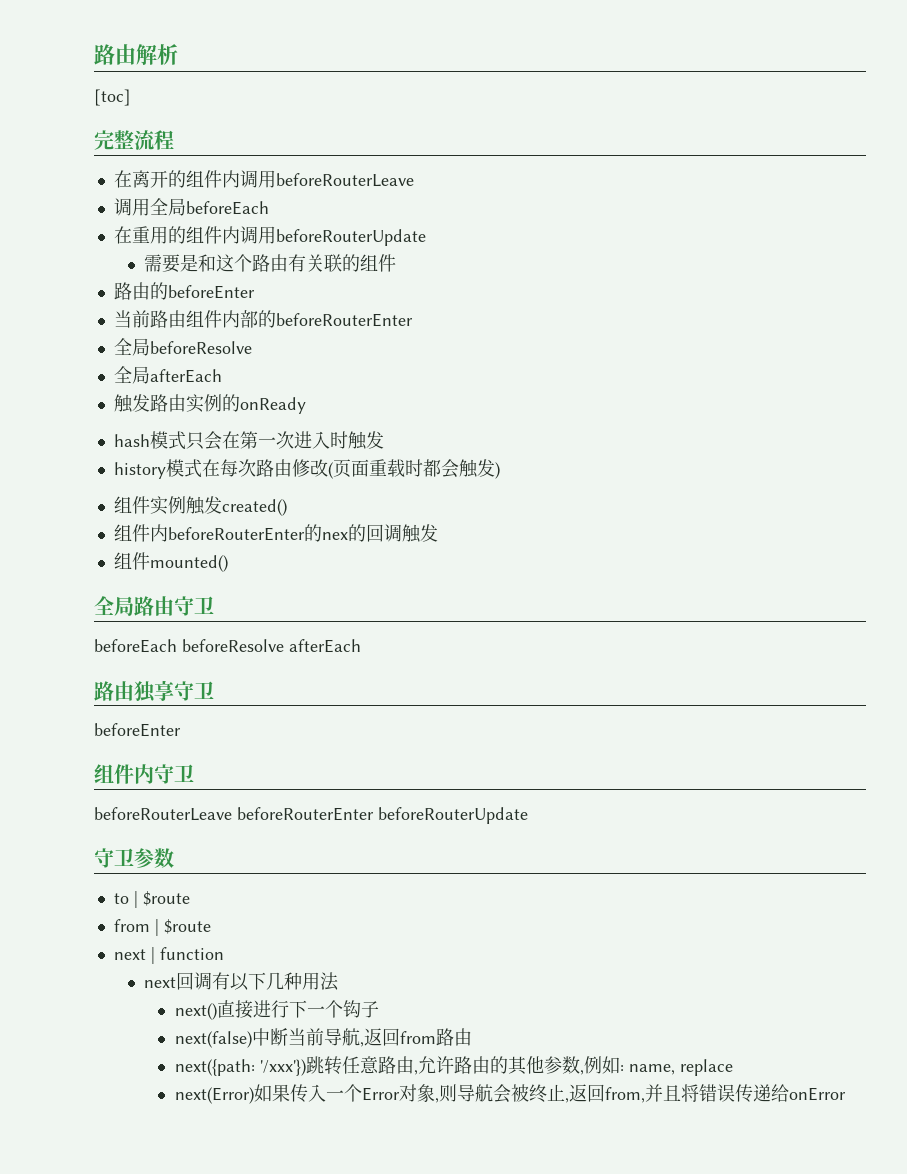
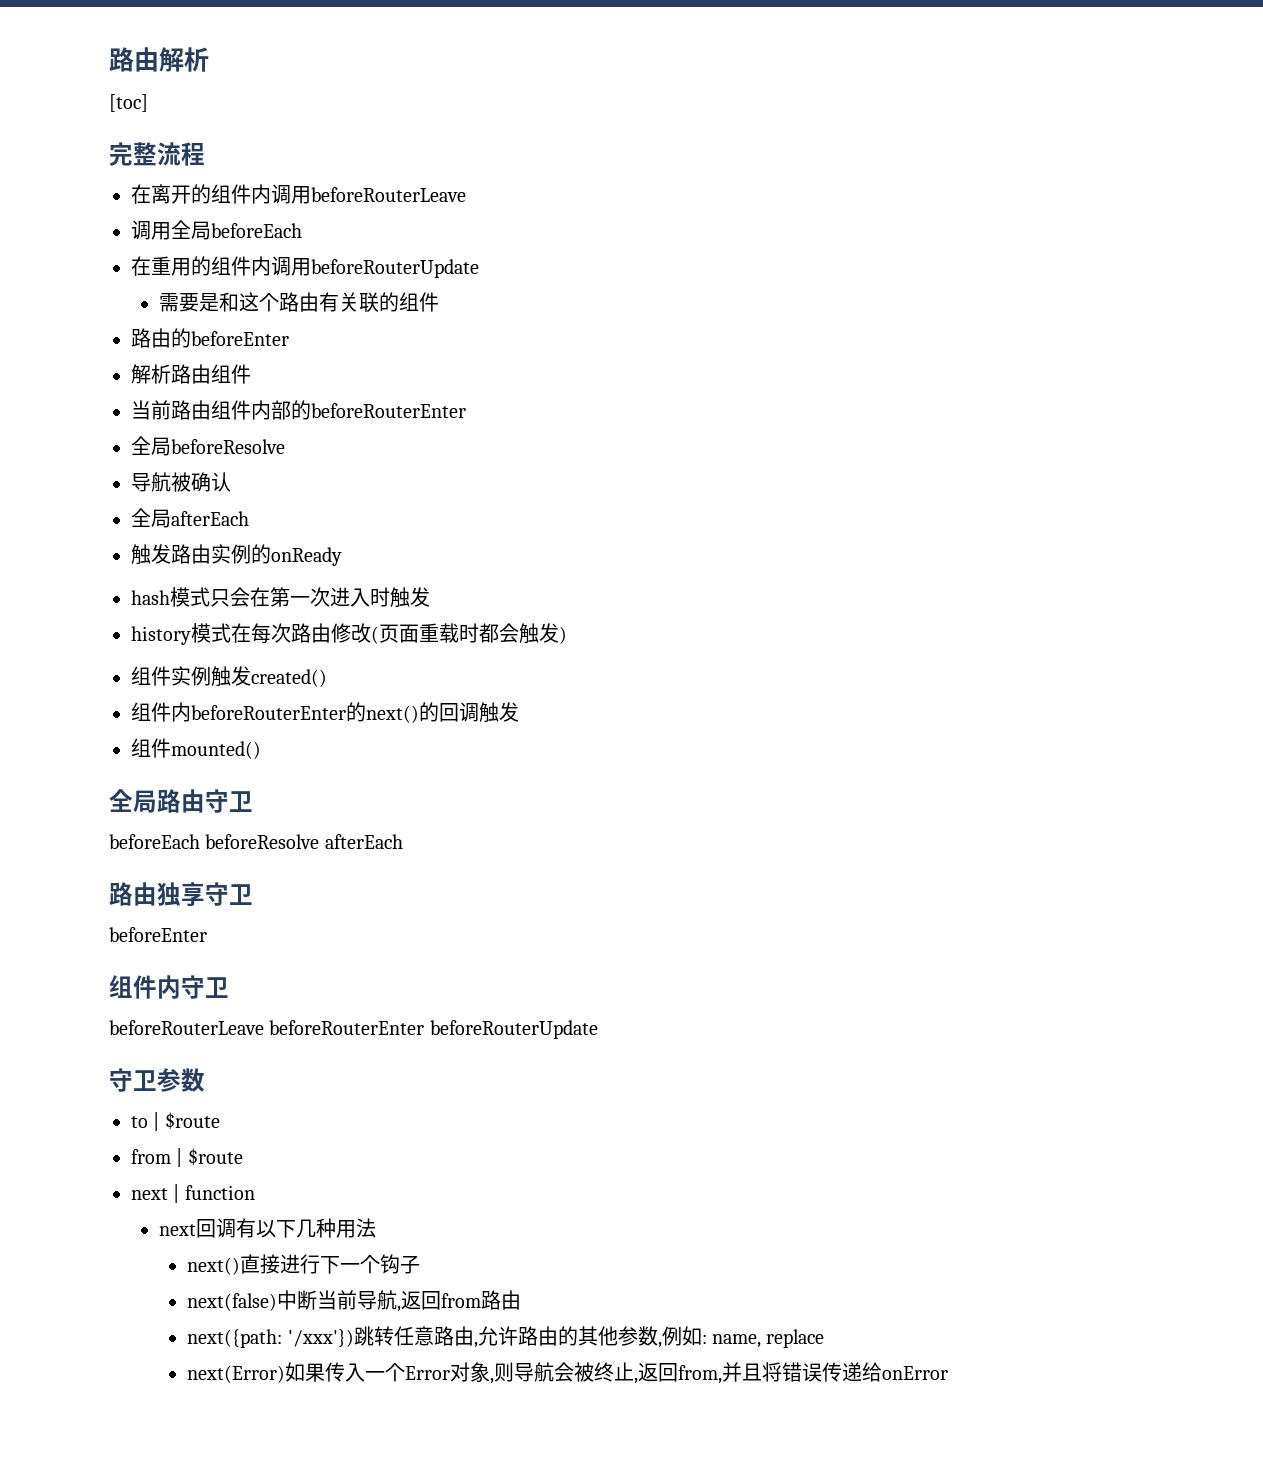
+ 解析路由组件
+ 导航被确认
- 组件内beforeRouterEnter的nex的回调触发
+ 组件内beforeRouterEnter的next()的回调触发

